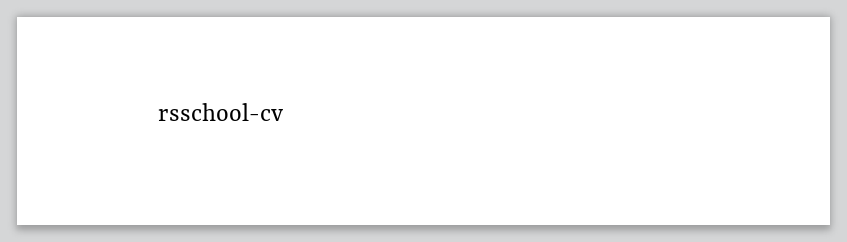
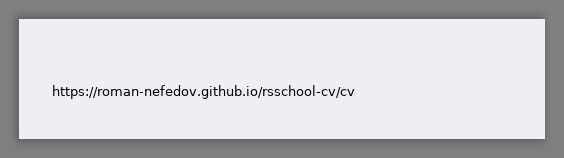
- rsschool-cv
+ https://roman-nefedov.github.io/rsschool-cv/cv

